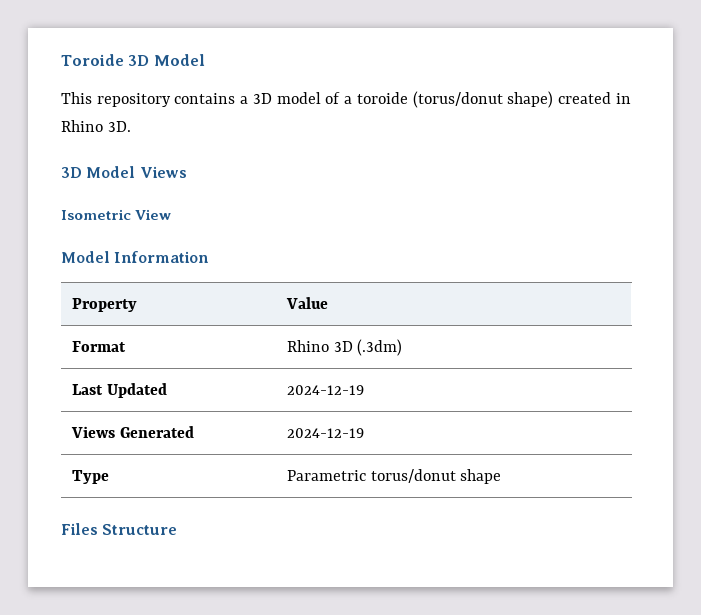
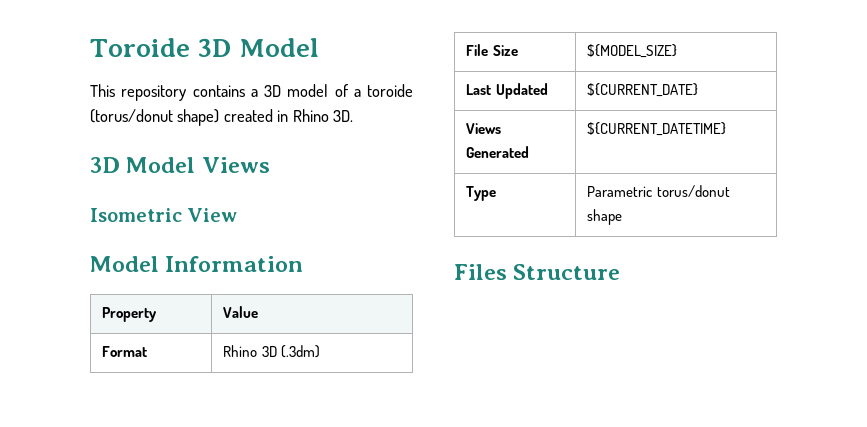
+ File Size | ${MODEL_SIZE}
- Last Updated | 2024-12-19
+ Last Updated | ${CURRENT_DATE}
- Views Generated | 2024-12-19
+ Views Generated | ${CURRENT_DATETIME}

